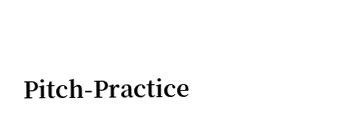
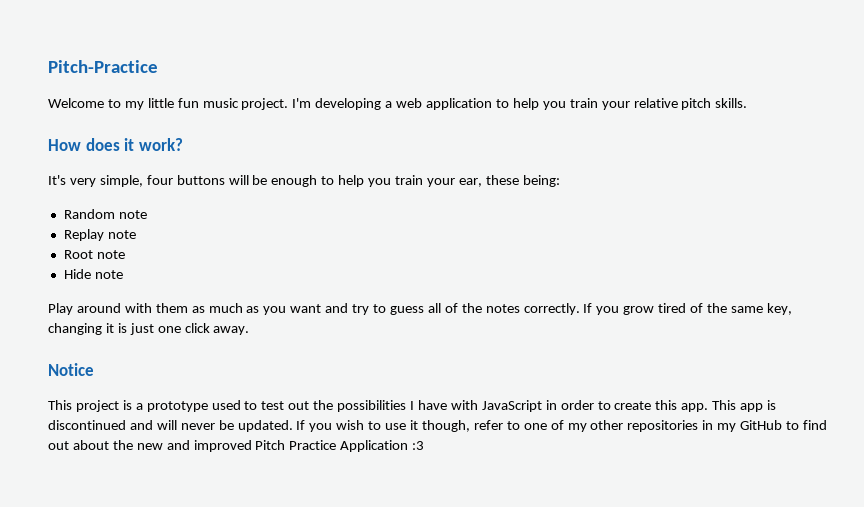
+ Welcome to my little fun music project. I'm developing a web application to help you train your relative pitch skills.
+ How does it work?
+ It's very simple, four buttons will be enough to help you train your ear, these being:
+ Random note
+ Replay note
+ Root note
+ Hide note
+ Play around with them as much as you want and try to guess all of the notes correctly. If you grow tired of the same key, changing it is just one click away.
+ Notice
+ This project is a prototype used to test out the possibilities I have with JavaScript in order to create this app. This app is discontinued and will never be updated. If you wish to use it though, refer to one of my other repositories in my GitHub to find out about the new and improved Pitch Practice Application :3

